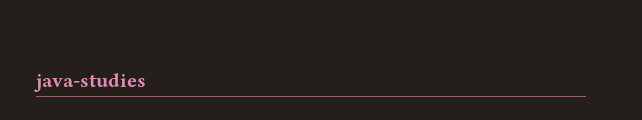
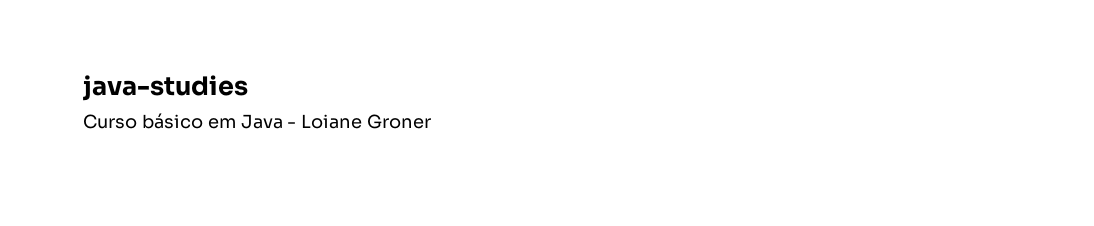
+ Curso básico em Java - Loiane Groner

